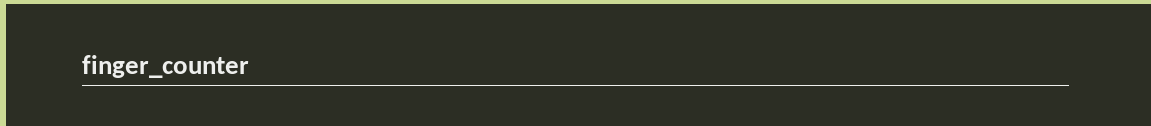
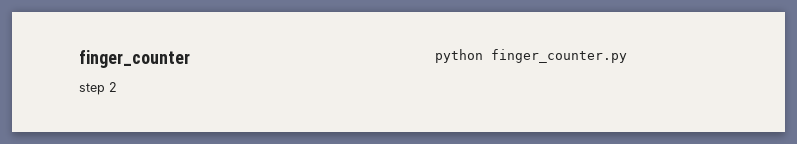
+ step 2
+ python finger_counter.py

